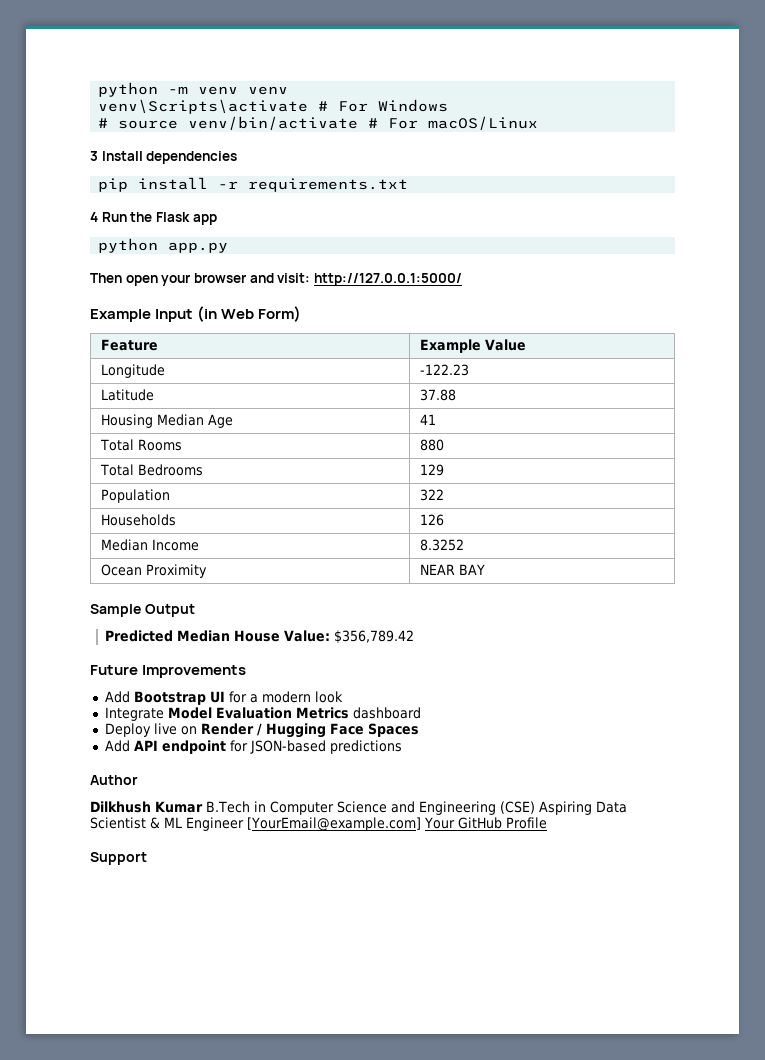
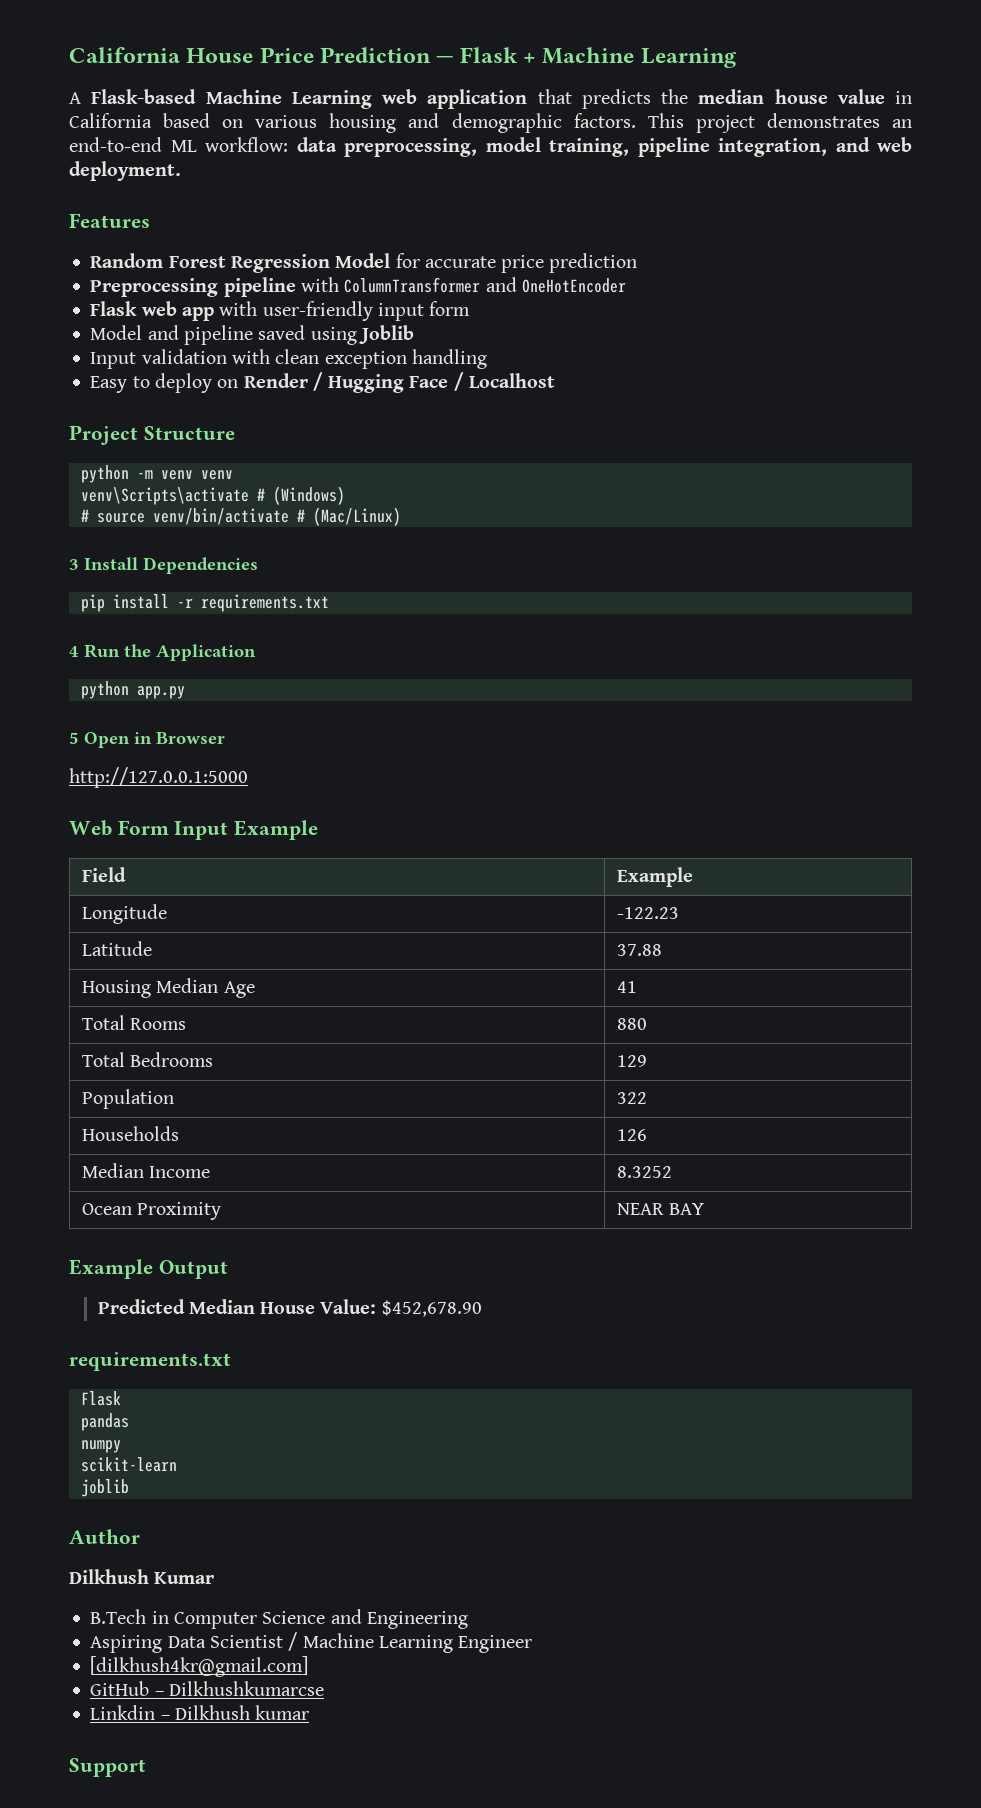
+ California House Price Prediction — Flask + Machine Learning
+ A Flask-based Machine Learning web application that predicts the median house value in California based on various housing and demographic factors. This project demonstrates an end-to-end ML workflow: data preprocessing, model training, pipeline integration, and web deployment.
+ Features
+ Random Forest Regression Model for accurate price prediction
+ Preprocessing pipeline with ColumnTransformer and OneHotEncoder
+ Flask web app with user-friendly input form
+ Model and pipeline saved using Joblib
+ Input validation with clean exception handling
+ Easy to deploy on Render / Hugging Face / Localhost
+ Project Structure
- venv\Scripts\activate # For Windows
+ venv\Scripts\activate # (Windows)
- # source venv/bin/activate # For macOS/Linux
+ # source venv/bin/activate # (Mac/Linux)
- 3 Install dependencies
+ 3 Install Dependencies
- 4 Run the Flask app
+ 4 Run the Application
- Then open your browser and visit: http://127.0.0.1:5000/
- Example Input (in Web Form)
- Feature | Example Value
+ 5 Open in Browser
+ http://127.0.0.1:5000
+ Web Form Input Example
+ Field | Example
- Sample Output
+ Example Output
- Predicted Median House Value: $356,789.42
- Future Improvements
- Add Bootstrap UI for a modern look
- Integrate Model Evaluation Metrics dashboard
- Deploy live on Render / Hugging Face Spaces
- Add API endpoint for JSON-based predictions
+ Predicted Median House Value: $452,678.90
+ requirements.txt
+ Flask
+ pandas
+ numpy
+ scikit-learn
+ joblib
- Dilkhush Kumar B.Tech in Computer Science and Engineering (CSE) Aspiring Data Scientist & ML Engineer [YourEmail@example.com] Your GitHub Profile
+ Dilkhush Kumar
+ B.Tech in Computer Science and Engineering
+ Aspiring Data Scientist / Machine Learning Engineer
+ [dilkhush4kr@gmail.com]
+ GitHub – Dilkhushkumarcse
+ Linkdin – Dilkhush kumar

